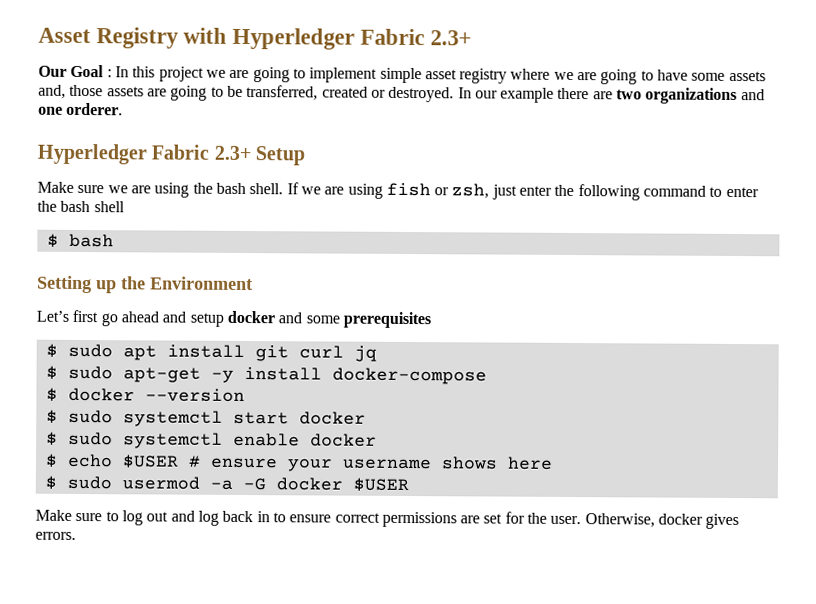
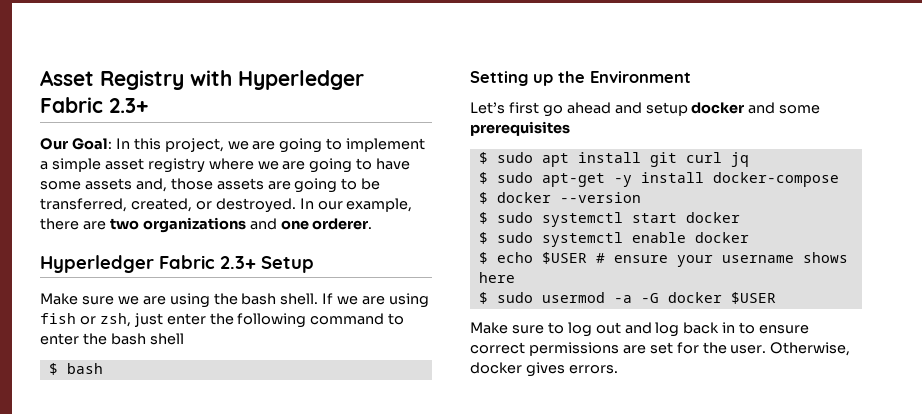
- Our Goal : In this project we are going to implement simple asset registry where we are going to have some assets and, those assets are going to be transferred, created or destroyed.
+ Our Goal: In this project, we are going to implement a simple asset registry where we are going to have some assets and, those assets are going to be transferred, created, or destroyed.
- In our example there are two organizations and one orderer.
+ In our example, there are two organizations and one orderer.

